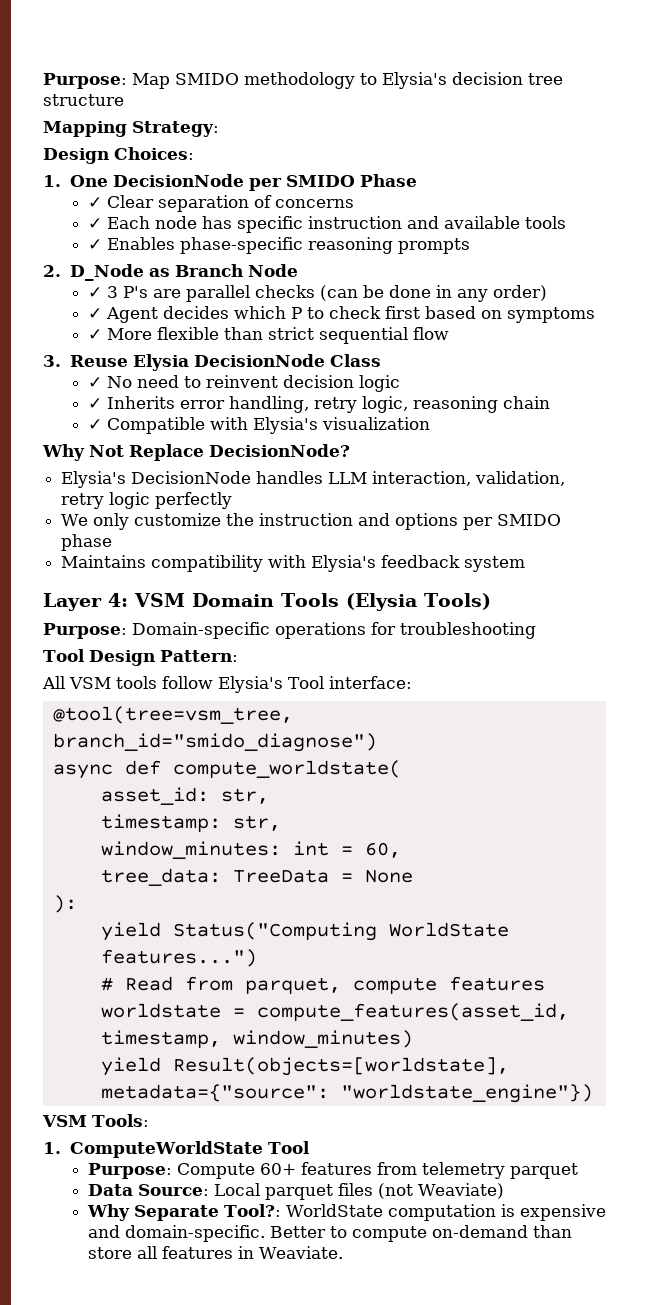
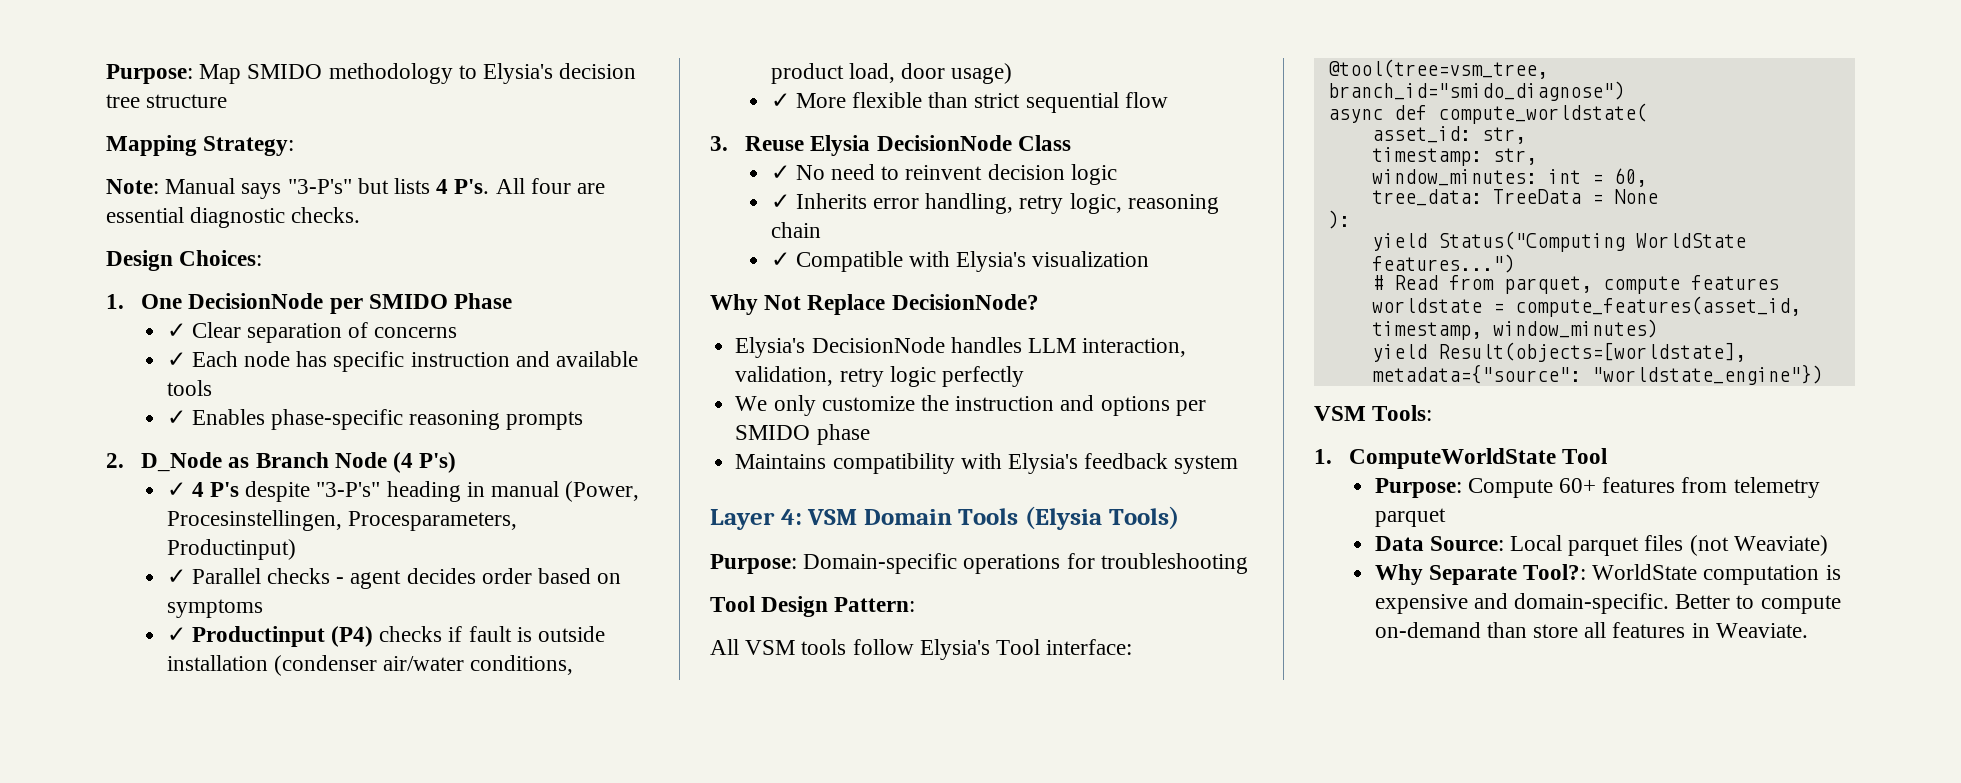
+ Note: Manual says "3-P's" but lists 4 P's. All four are essential diagnostic checks.
- 2. D_Node as Branch Node
- ✓ 3 P's are parallel checks (can be done in any order)
- ✓ Agent decides which P to check first based on symptoms
+ 2. D_Node as Branch Node (4 P's)
+ ✓ 4 P's despite "3-P's" heading in manual (Power, Procesinstellingen, Procesparameters, Productinput)
+ ✓ Parallel checks - agent decides order based on symptoms
+ ✓ Productinput (P4) checks if fault is outside installation (condenser air/water conditions, product load, door usage)

